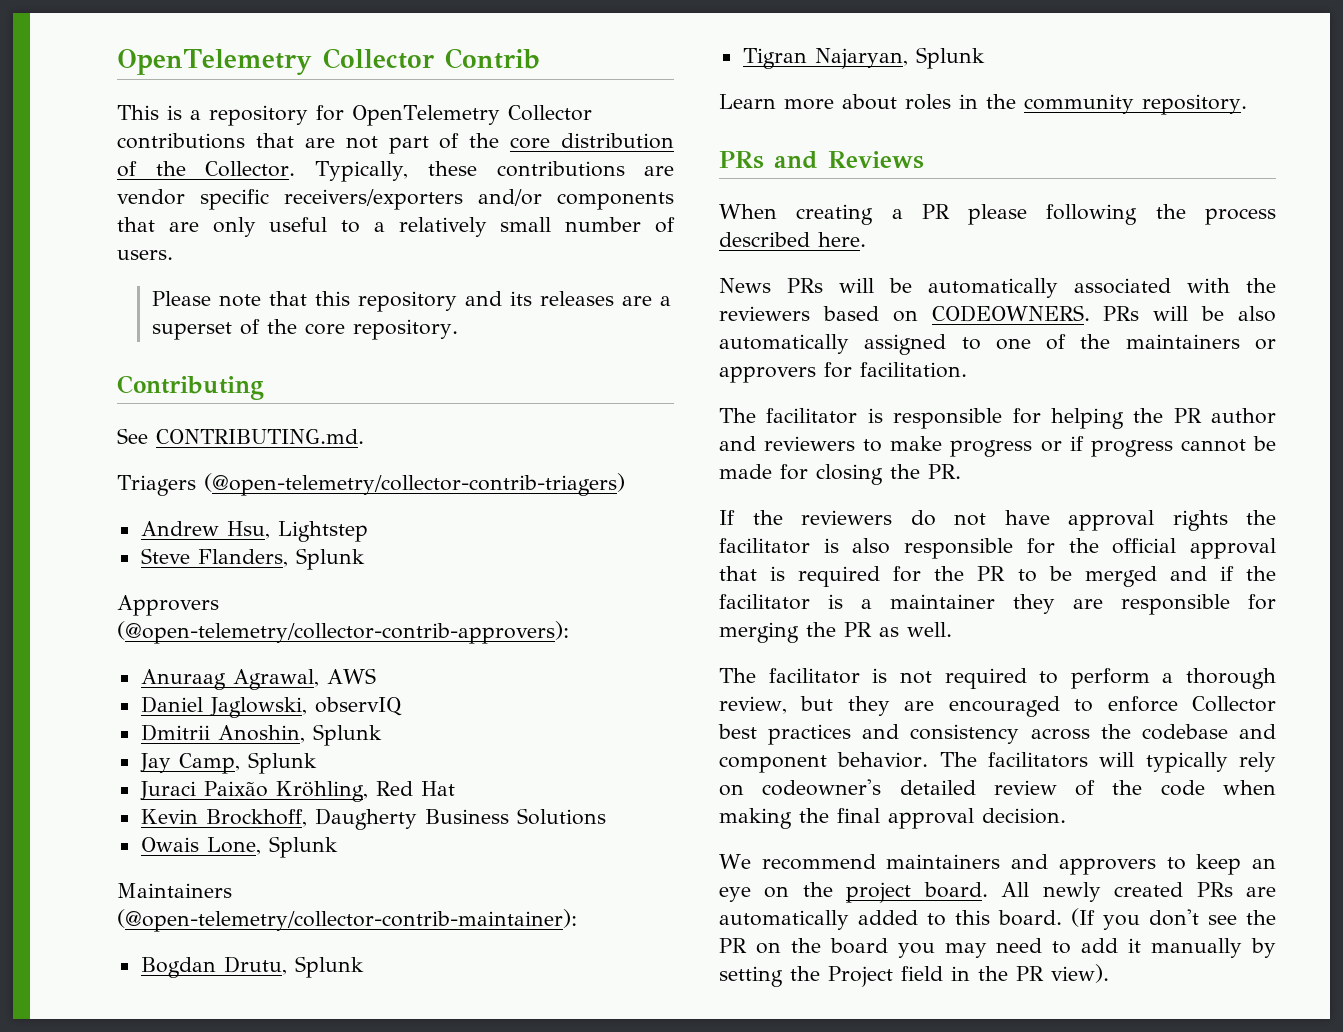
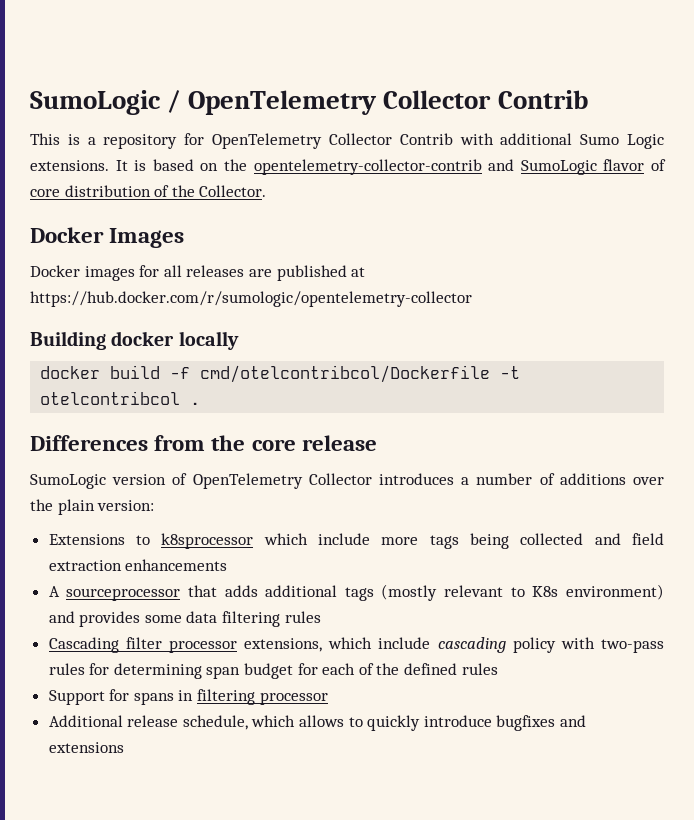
- OpenTelemetry Collector Contrib
+ SumoLogic / OpenTelemetry Collector Contrib
- This is a repository for OpenTelemetry Collector contributions that are not part of the core distribution of the Collector. Typically, these contributions are vendor specific receivers/exporters and/or components that are only useful to a relatively small number of users.
- Please note that this repository and its releases are a superset of the core repository.
- Contributing
- See CONTRIBUTING.md.
- Triagers (@open-telemetry/collector-contrib-triagers)
- Andrew Hsu, Lightstep
- Steve Flanders, Splunk
- Approvers (@open-telemetry/collector-contrib-approvers):
- Anuraag Agrawal, AWS
- Daniel Jaglowski, observIQ
- Dmitrii Anoshin, Splunk
- Jay Camp, Splunk
- Juraci Paixão Kröhling, Red Hat
- Kevin Brockhoff, Daugherty Business Solutions
- Owais Lone, Splunk
- Maintainers (@open-telemetry/collector-contrib-maintainer):
- Bogdan Drutu, Splunk
- Tigran Najaryan, Splunk
- Learn more about roles in the community repository.
- PRs and Reviews
- When creating a PR please following the process described here.
- News PRs will be automatically associated with the reviewers based on CODEOWNERS. PRs will be also automatically assigned to one of the maintainers or approvers for facilitation.
- The facilitator is responsible for helping the PR author and reviewers to make progress or if progress cannot be made for closing the PR.
- If the reviewers do not have approval rights the facilitator is also responsible for the official approval that is required for the PR to be merged and if the facilitator is a maintainer they are responsible for merging the PR as well.
- The facilitator is not required to perform a thorough review, but they are encouraged to enforce Collector best practices and consistency across the codebase and component behavior. The facilitators will typically rely on codeowner's detailed review of the code when making the final approval decision.
- We recommend maintainers and approvers to keep an eye on the project board. All newly created PRs are automatically added to this board. (If you don't see the PR on the board you may need to add it manually by setting the Project field in the PR view).
+ This is a repository for OpenTelemetry Collector Contrib with additional Sumo Logic extensions. It is based on the opentelemetry-collector-contrib and SumoLogic flavor of core distribution of the Collector.
+ Docker Images
+ Docker images for all releases are published at https://hub.docker.com/r/sumologic/opentelemetry-collector
+ Building docker locally
+ docker build -f cmd/otelcontribcol/Dockerfile -t otelcontribcol .
+ Differences from the core release
+ SumoLogic version of OpenTelemetry Collector introduces a number of additions over the plain version:
+ Extensions to k8sprocessor which include more tags being collected and field extraction enhancements
+ A sourceprocessor that adds additional tags (mostly relevant to K8s environment) and provides some data filtering rules
+ Cascading filter processor extensions, which include cascading policy with two-pass rules for determining span budget for each of the defined rules
+ Support for spans in filtering processor
+ Additional release schedule, which allows to quickly introduce bugfixes and extensions

